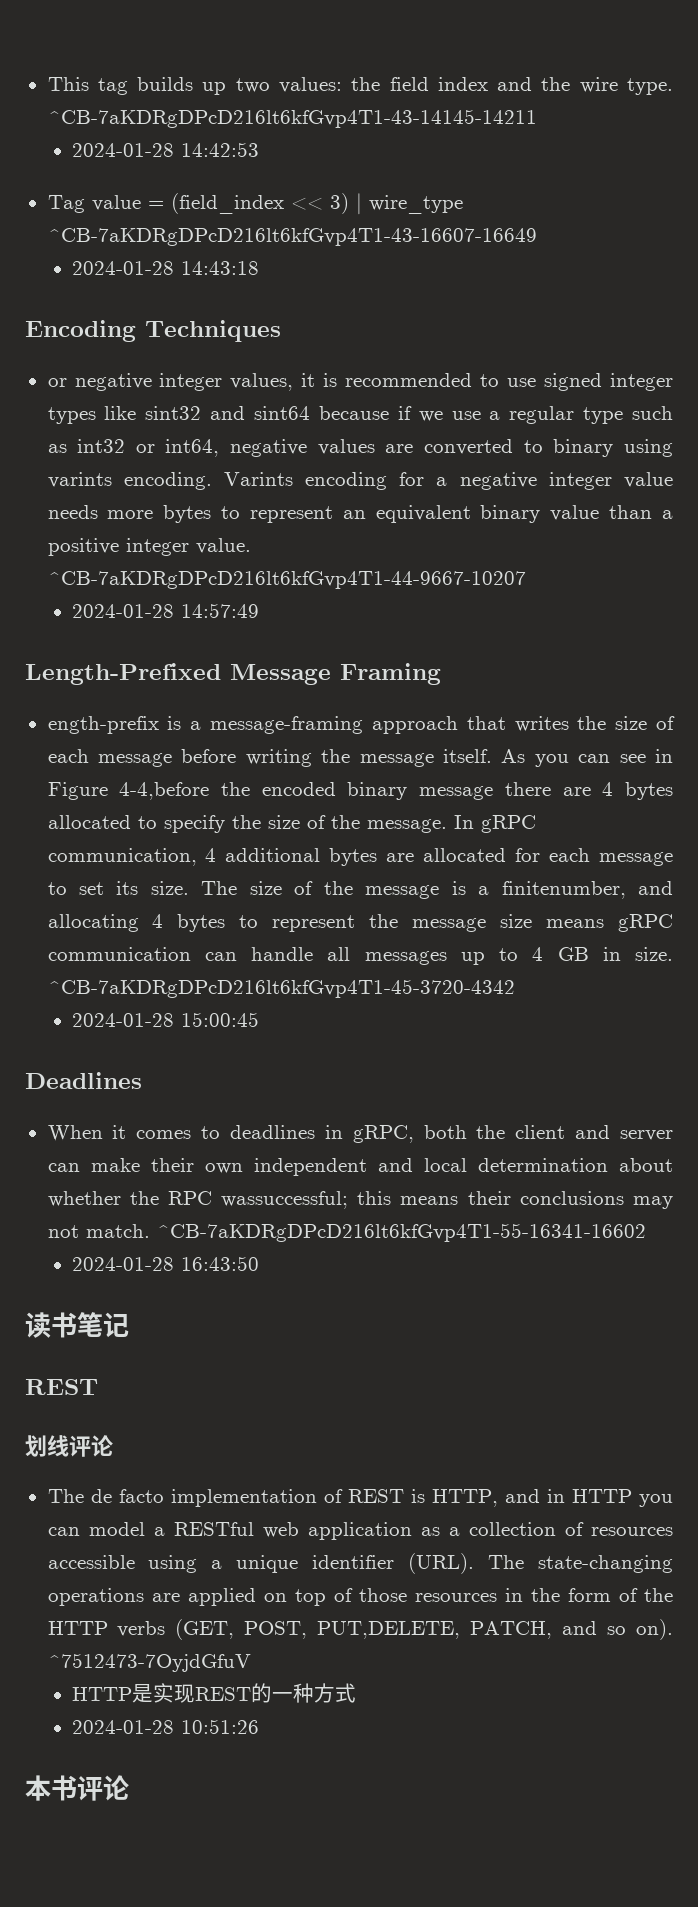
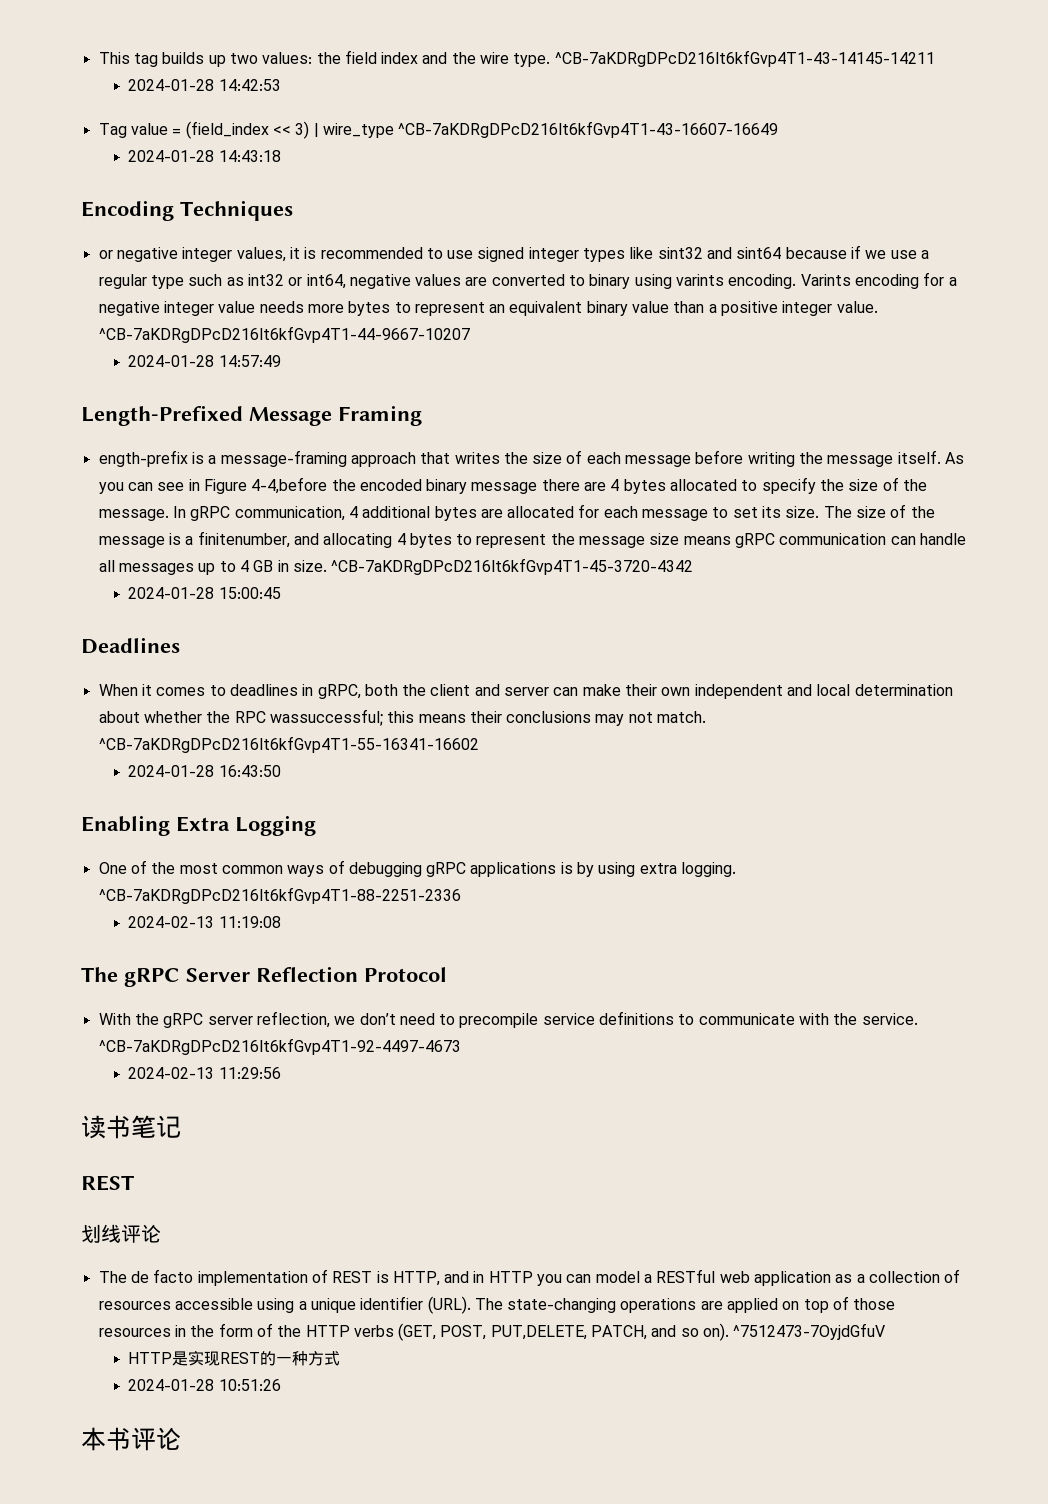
+ Enabling Extra Logging
+ One of the most common ways of debugging gRPC applications is by using extra logging. ^CB-7aKDRgDPcD216lt6kfGvp4T1-88-2251-2336
+ 2024-02-13 11:19:08
+ The gRPC Server Reflection Protocol
+ With the gRPC server reflection, we don’t need to precompile service definitions to communicate with the service. ^CB-7aKDRgDPcD216lt6kfGvp4T1-92-4497-4673
+ 2024-02-13 11:29:56

